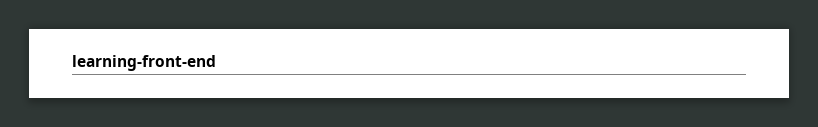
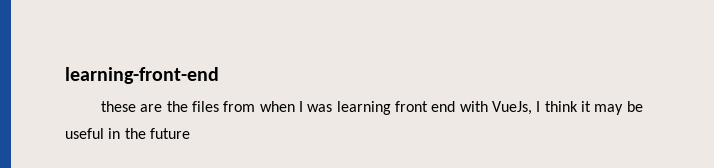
+ these are the files from when I was learning front end with VueJs, I think it may be useful in the future

